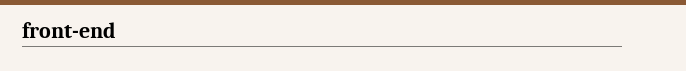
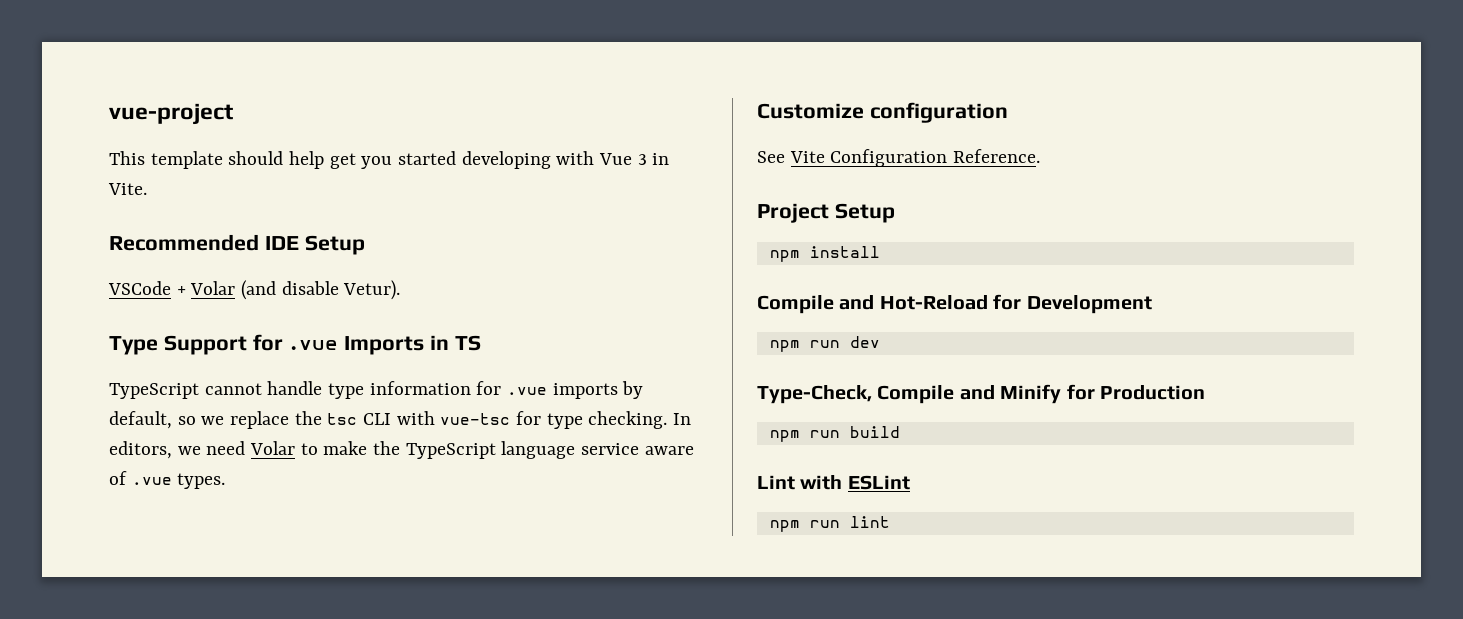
- front-end
+ vue-project
+ This template should help get you started developing with Vue 3 in Vite.
+ Recommended IDE Setup
+ VSCode + Volar (and disable Vetur).
+ Type Support for .vue Imports in TS
+ TypeScript cannot handle type information for .vue imports by default, so we replace the tsc CLI with vue-tsc for type checking. In editors, we need Volar to make the TypeScript language service aware of .vue types.
+ Customize configuration
+ See Vite Configuration Reference.
+ Project Setup
+ npm install
+ Compile and Hot-Reload for Development
+ npm run dev
+ Type-Check, Compile and Minify for Production
+ npm run build
+ Lint with ESLint
+ npm run lint

